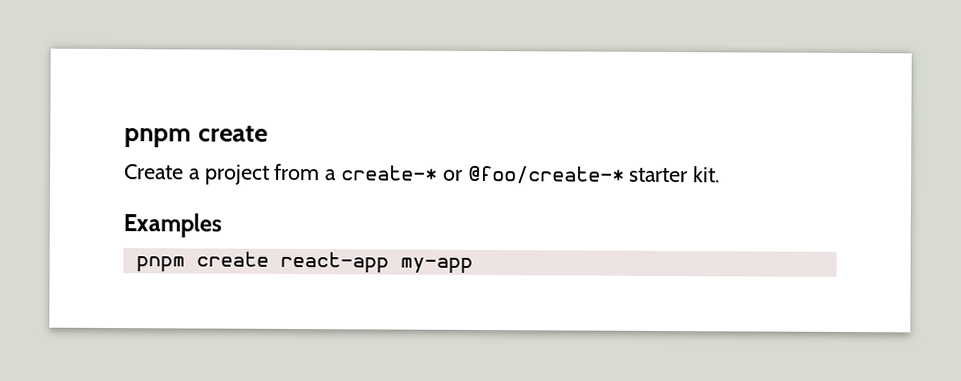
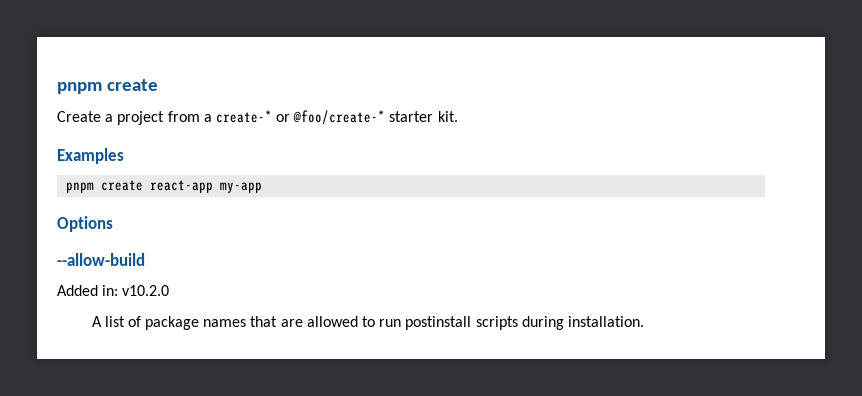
+ Options
+ --allow-build
+ Added in: v10.2.0
+ A list of package names that are allowed to run postinstall scripts during installation.

